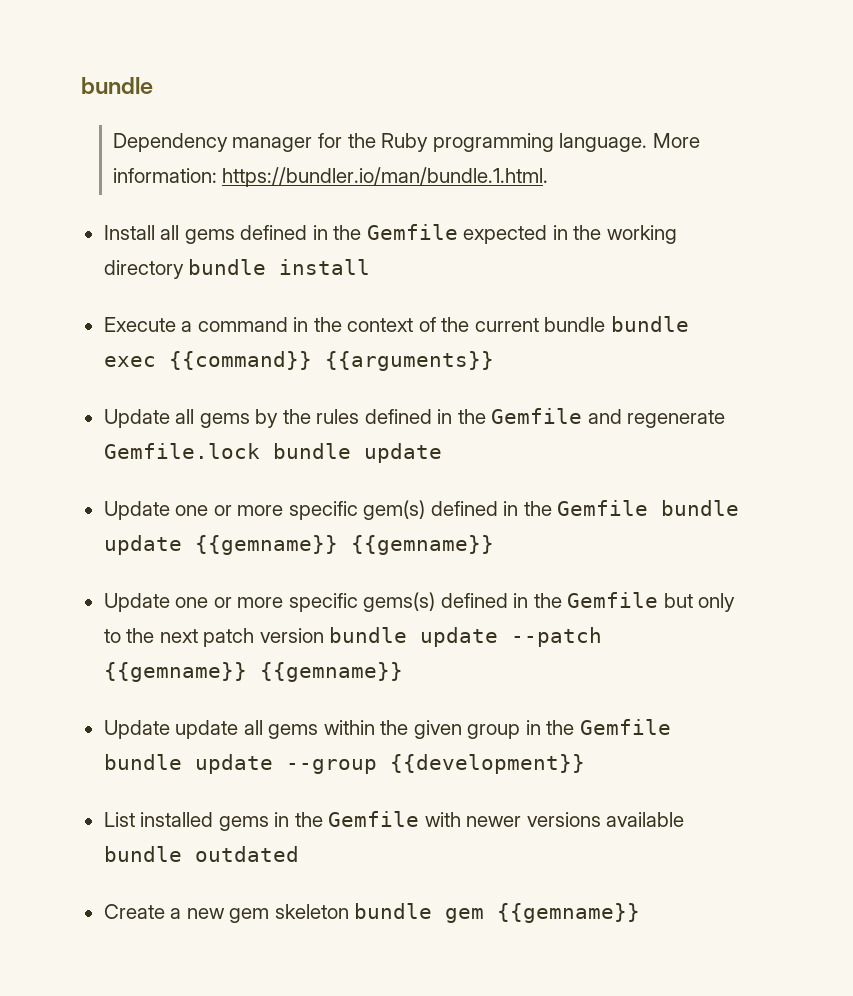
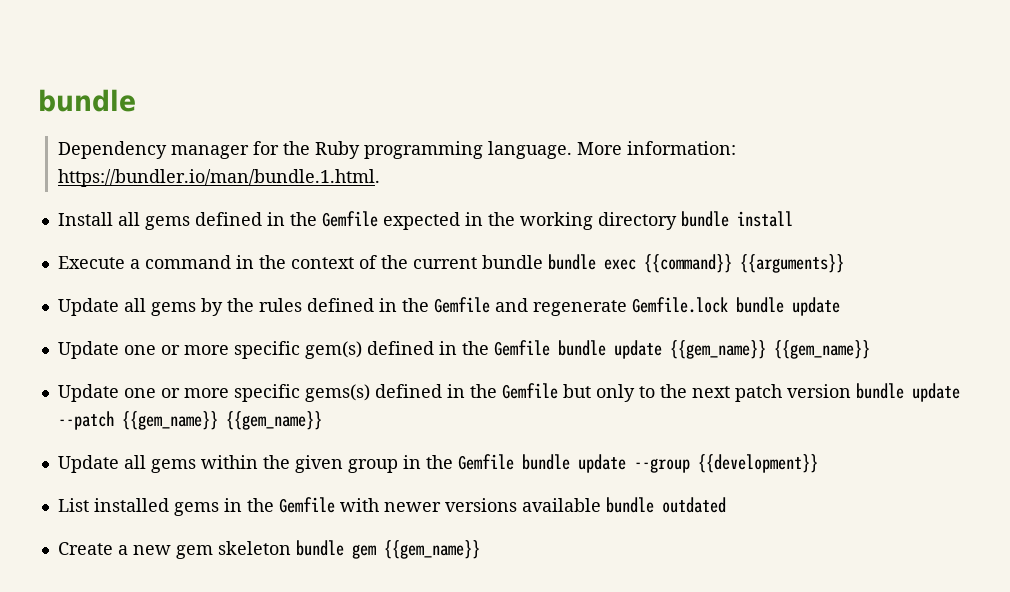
- Update one or more specific gem(s) defined in the Gemfile bundle update {{gemname}} {{gemname}}
+ Update one or more specific gem(s) defined in the Gemfile bundle update {{gem_name}} {{gem_name}}
- Update one or more specific gems(s) defined in the Gemfile but only to the next patch version bundle update --patch {{gemname}} {{gemname}}
- Update update all gems within the given group in the Gemfile bundle update --group {{development}}
+ Update one or more specific gems(s) defined in the Gemfile but only to the next patch version bundle update --patch {{gem_name}} {{gem_name}}
+ Update all gems within the given group in the Gemfile bundle update --group {{development}}
- Create a new gem skeleton bundle gem {{gemname}}
+ Create a new gem skeleton bundle gem {{gem_name}}

